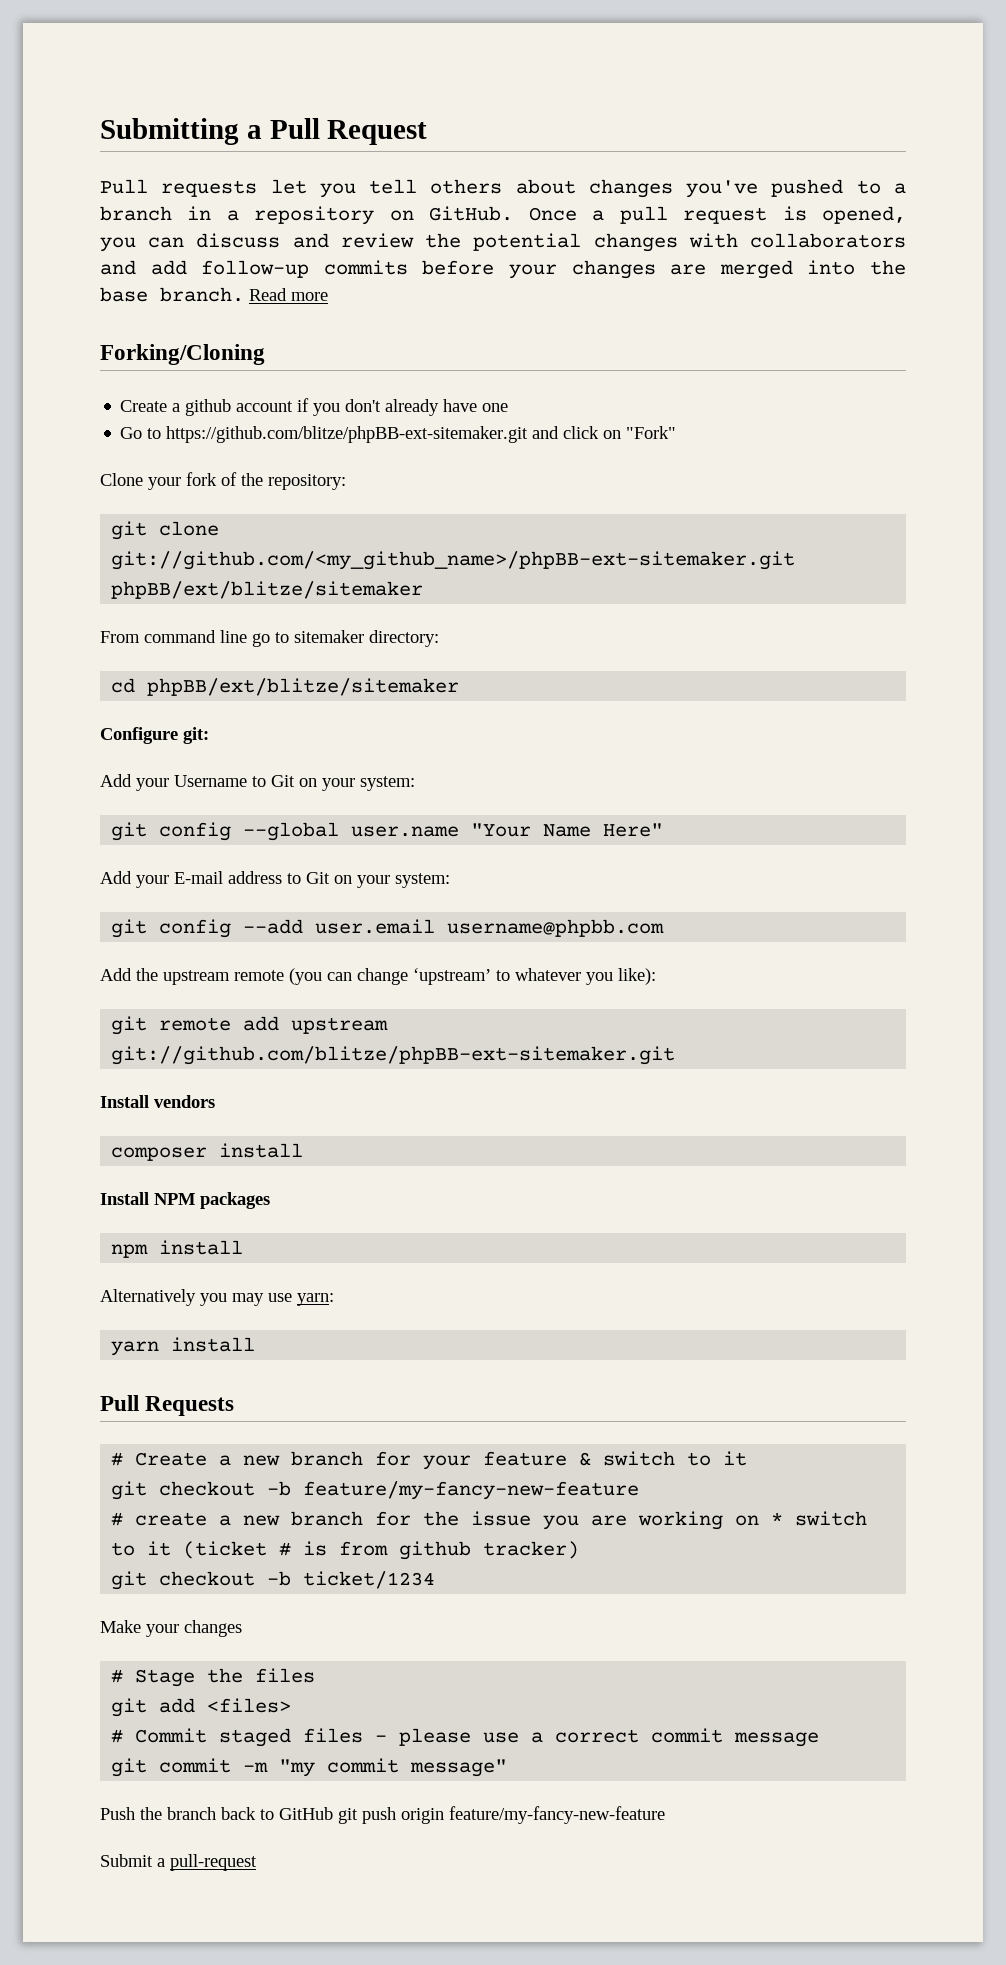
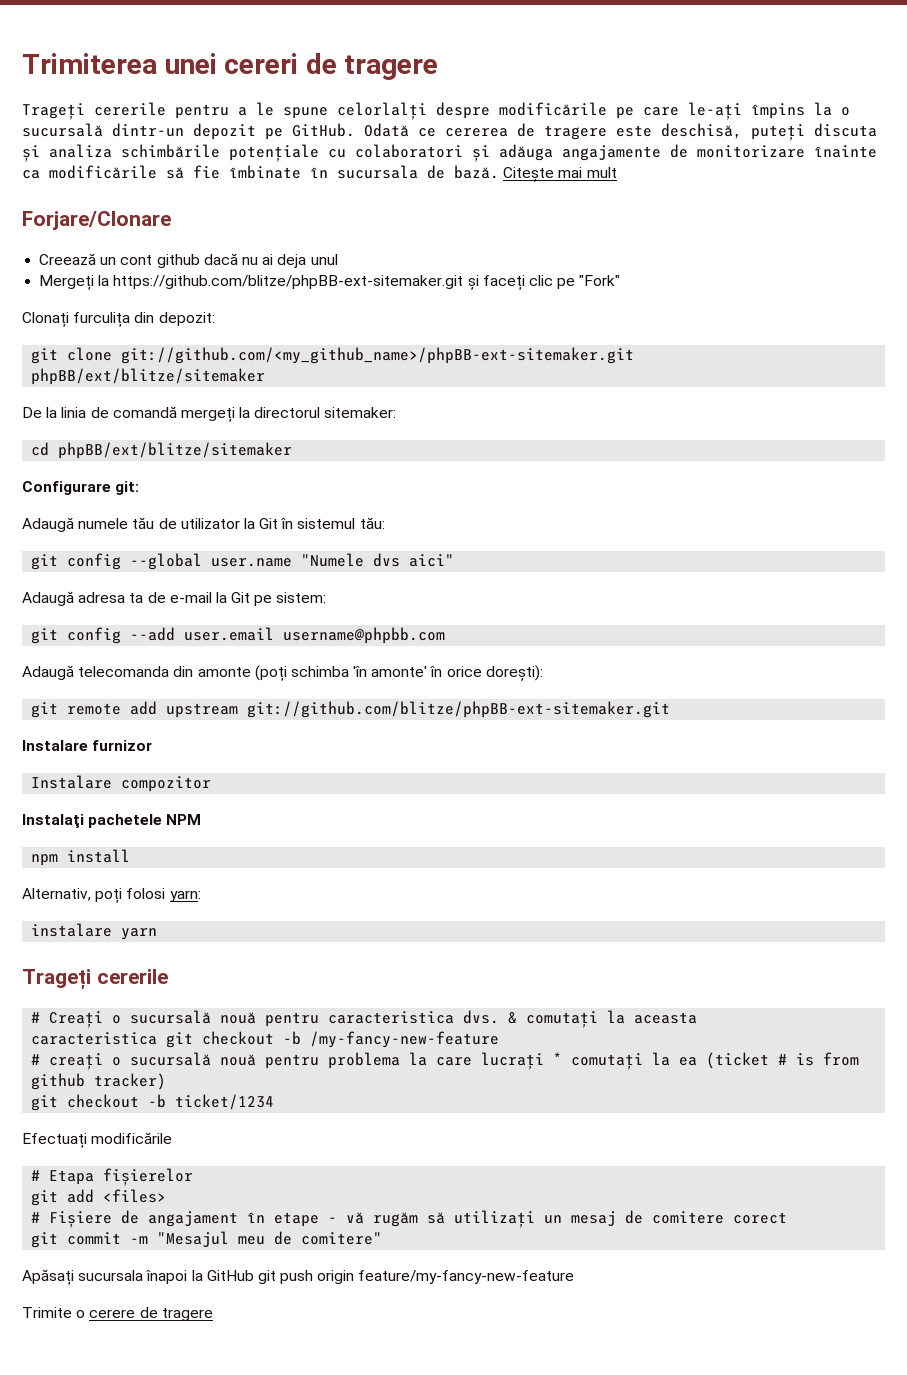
- Submitting a Pull Request
- Pull requests let you tell others about changes you've pushed to a branch in a repository on GitHub. Once a pull request is opened, you can discuss and review the potential changes with collaborators and add follow-up commits before your changes are merged into the base branch. Read more
- Forking/Cloning
- Create a github account if you don't already have one
- Go to https://github.com/blitze/phpBB-ext-sitemaker.git and click on "Fork"
- Clone your fork of the repository:
+ Trimiterea unei cereri de tragere
+ Trageți cererile pentru a le spune celorlalți despre modificările pe care le-ați împins la o sucursală dintr-un depozit pe GitHub. Odată ce cererea de tragere este deschisă, puteți discuta și analiza schimbările potențiale cu colaboratori și adăuga angajamente de monitorizare înainte ca modificările să fie îmbinate în sucursala de bază. Citește mai mult
+ Forjare/Clonare
+ Creează un cont github dacă nu ai deja unul
+ Mergeți la https://github.com/blitze/phpBB-ext-sitemaker.git și faceți clic pe "Fork"
+ Clonați furculița din depozit:
  git clone git://github.com/<my_github_name>/phpBB-ext-sitemaker.git phpBB/ext/blitze/sitemaker
- From command line go to sitemaker directory:
+ De la linia de comandă mergeți la directorul sitemaker:
- Configure git:
+ Configurare git:
- Add your Username to Git on your system:
- git config --global user.name "Your Name Here"
- Add your E-mail address to Git on your system:
+ Adaugă numele tău de utilizator la Git în sistemul tău:
+ git config --global user.name "Numele dvs aici"
+ Adaugă adresa ta de e-mail la Git pe sistem:
- Add the upstream remote (you can change ‘upstream’ to whatever you like):
+ Adaugă telecomanda din amonte (poți schimba 'în amonte' în orice dorești):
- Install vendors
- composer install
- Install NPM packages
+ Instalare furnizor
+ Instalare compozitor
+ Instalaţi pachetele NPM
- Alternatively you may use yarn:
+ Alternativ, poți folosi yarn:
- yarn install
- Pull Requests
- # Create a new branch for your feature & switch to it
- git checkout -b feature/my-fancy-new-feature
- # create a new branch for the issue you are working on * switch to it (ticket # is from github tracker)
+ instalare yarn
+ Trageți cererile
+ # Creați o sucursală nouă pentru caracteristica dvs. & comutați la aceasta
+ caracteristica git checkout -b /my-fancy-new-feature
+ # creați o sucursală nouă pentru problema la care lucrați * comutați la ea (ticket # is from github tracker)
- Make your changes
- # Stage the files
+ Efectuați modificările
+ # Etapa fișierelor
  git add <files>
- # Commit staged files - please use a correct commit message
- git commit -m "my commit message"
- Push the branch back to GitHub git push origin feature/my-fancy-new-feature
+ # Fișiere de angajament în etape - vă rugăm să utilizați un mesaj de comitere corect
+ git commit -m "Mesajul meu de comitere"
+ Apăsați sucursala înapoi la GitHub git push origin feature/my-fancy-new-feature
- Submit a pull-request
+ Trimite o cerere de tragere

